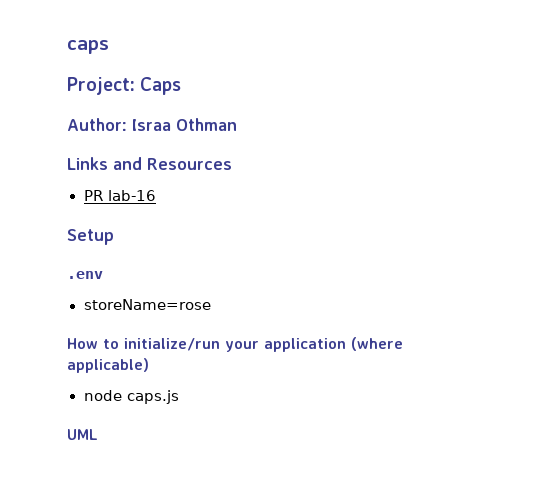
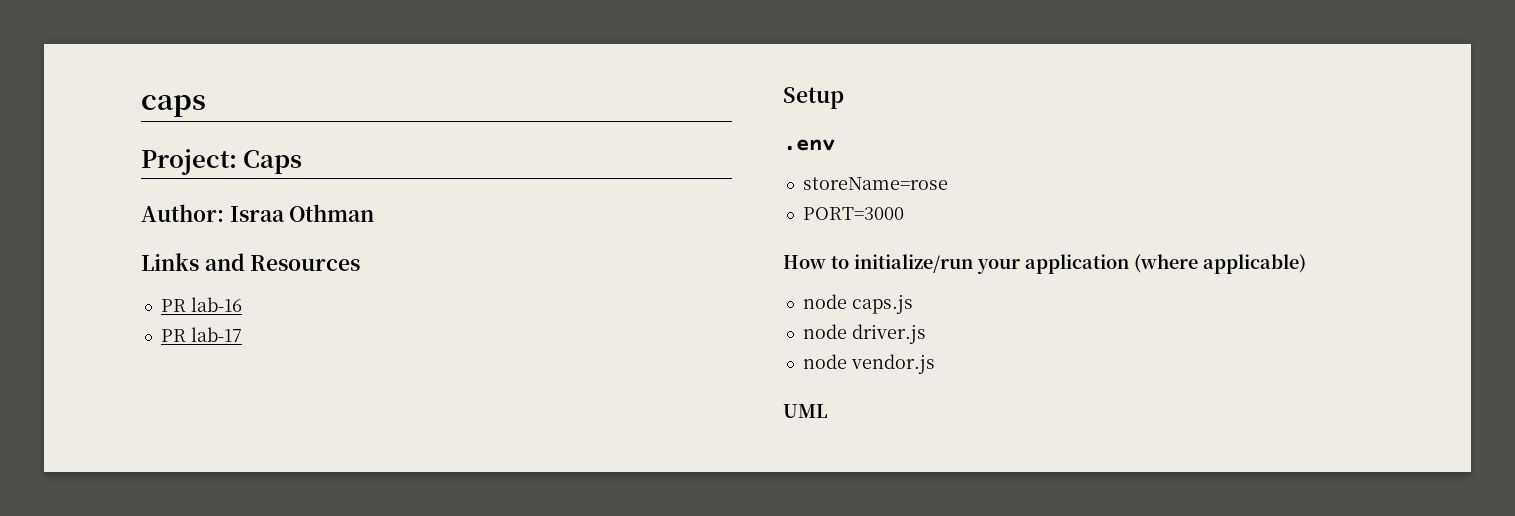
+ PR lab-17
+ PORT=3000
+ node driver.js
+ node vendor.js

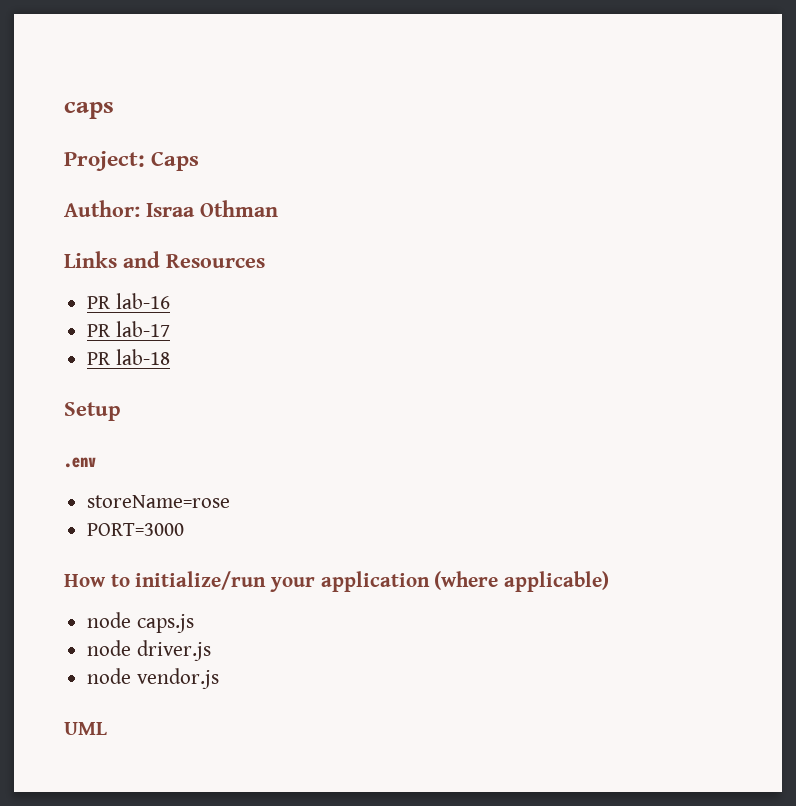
+ PR lab-18

